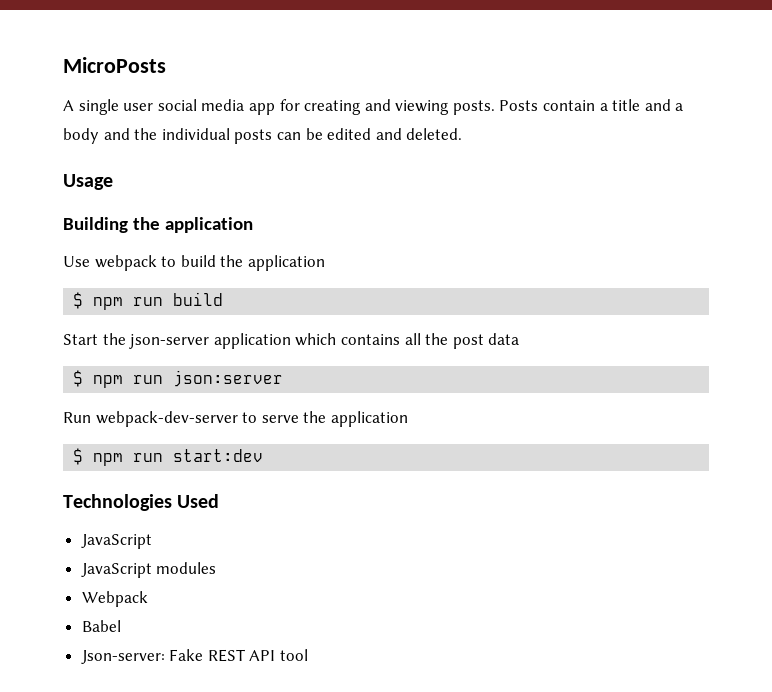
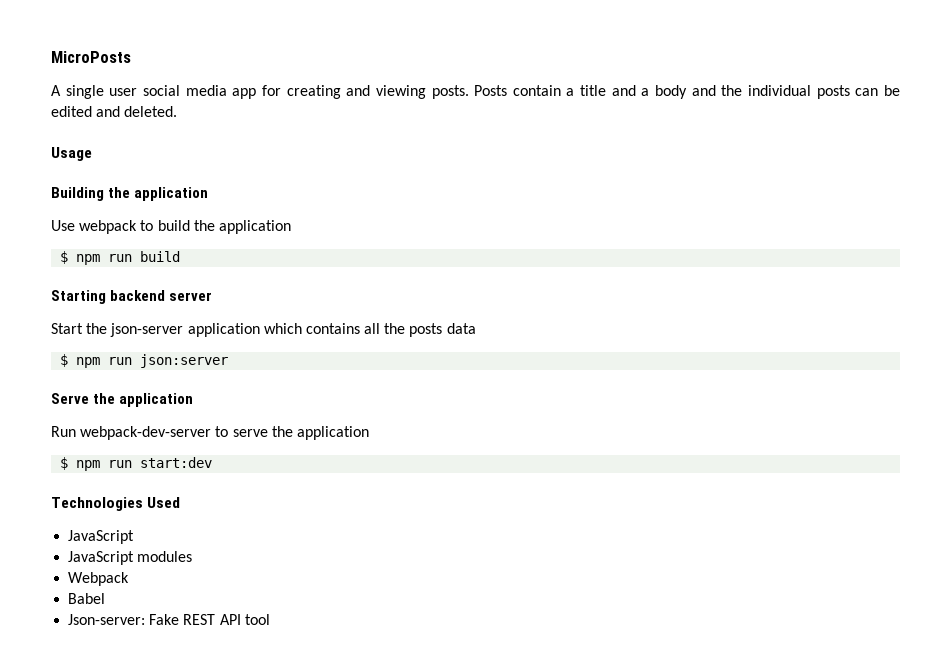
+ Starting backend server
- Start the json-server application which contains all the post data
+ Start the json-server application which contains all the posts data
+ Serve the application

